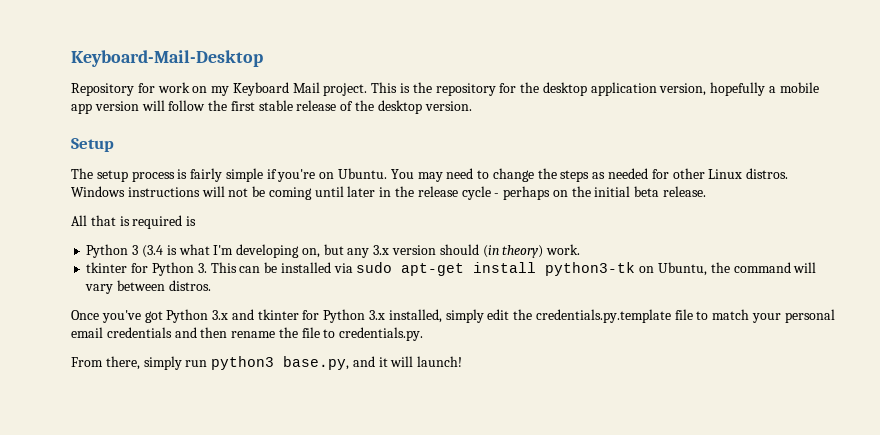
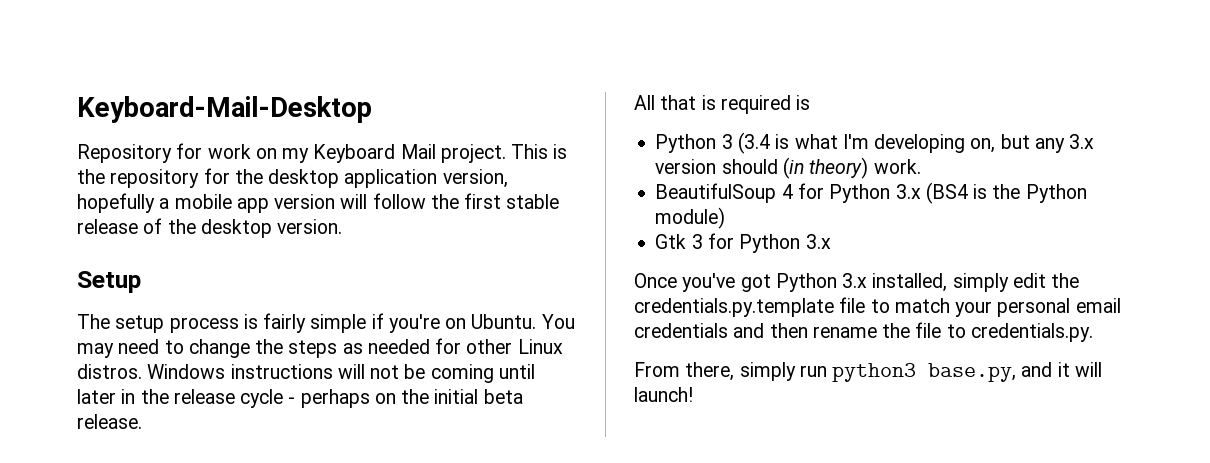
- tkinter for Python 3. This can be installed via sudo apt-get install python3-tk on Ubuntu, the command will vary between distros.
+ BeautifulSoup 4 for Python 3.x (BS4 is the Python module)
+ Gtk 3 for Python 3.x
- Once you've got Python 3.x and tkinter for Python 3.x installed, simply edit the credentials.py.template file to match your personal email credentials and then rename the file to credentials.py.
+ Once you've got Python 3.x installed, simply edit the credentials.py.template file to match your personal email credentials and then rename the file to credentials.py.

